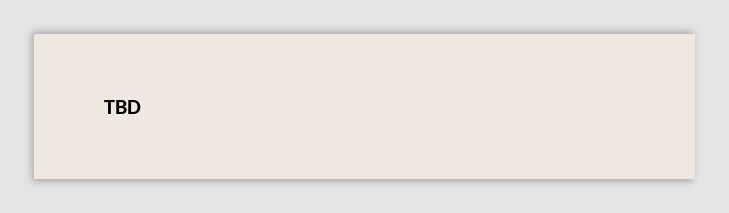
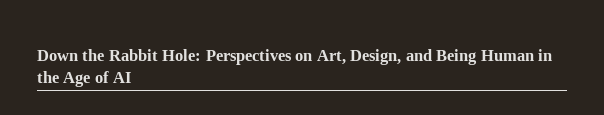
- TBD
+ Down the Rabbit Hole: Perspectives on Art, Design, and Being Human in the Age of AI

